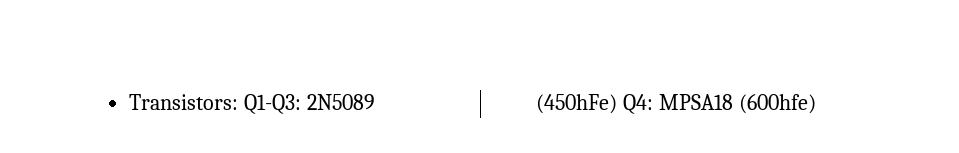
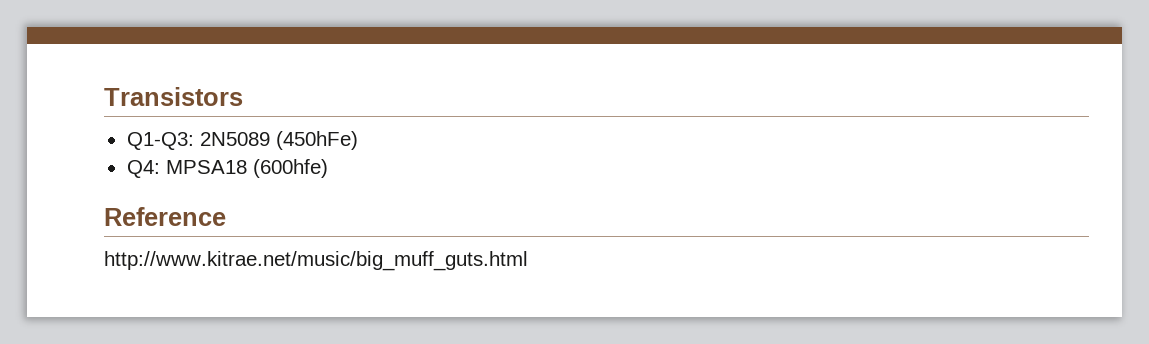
- Transistors: Q1-Q3: 2N5089 (450hFe) Q4: MPSA18 (600hfe)
+ Transistors
+ Q1-Q3: 2N5089 (450hFe)
+ Q4: MPSA18 (600hfe)
+ Reference
+ http://www.kitrae.net/music/big_muff_guts.html

